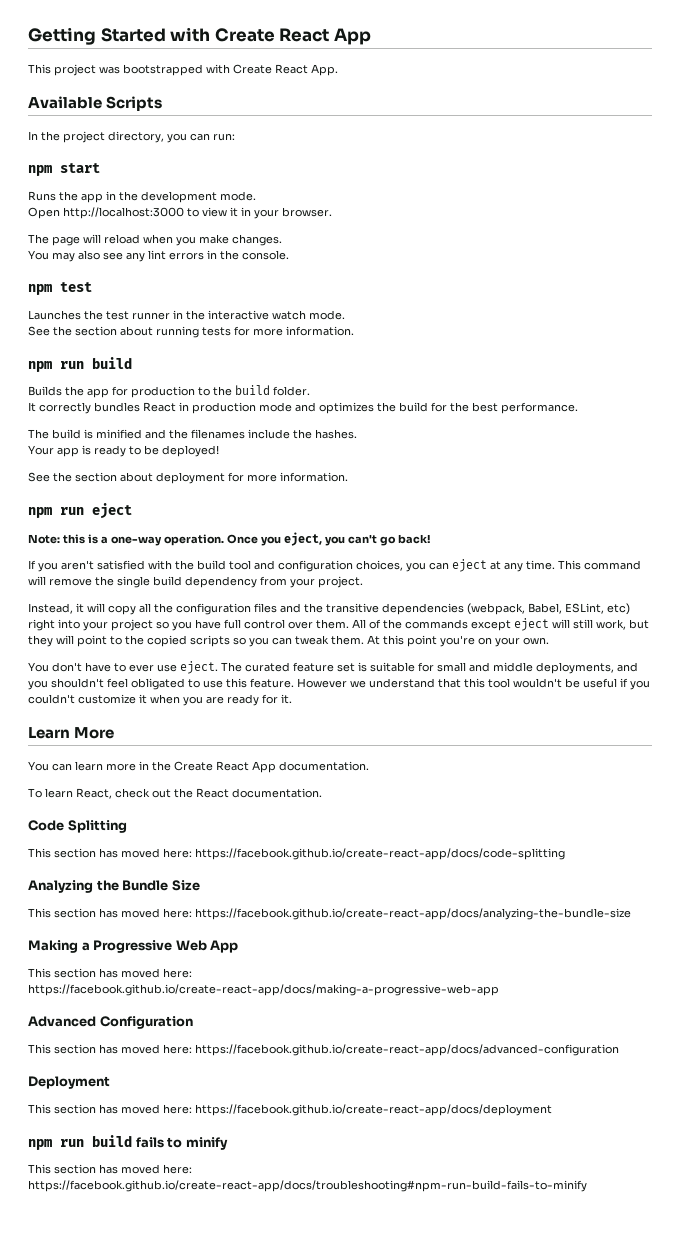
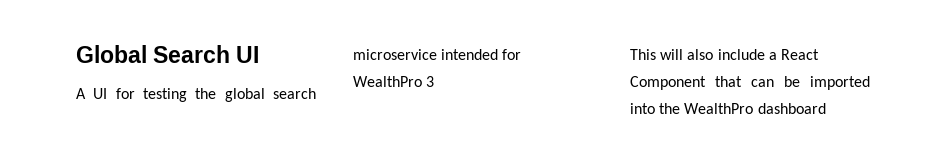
- Getting Started with Create React App
- This project was bootstrapped with Create React App.
- Available Scripts
- In the project directory, you can run:
- npm start
- Runs the app in the development mode.
- Open http://localhost:3000 to view it in your browser.
- The page will reload when you make changes.
- You may also see any lint errors in the console.
- npm test
- Launches the test runner in the interactive watch mode.
- See the section about running tests for more information.
- npm run build
- Builds the app for production to the build folder.
- It correctly bundles React in production mode and optimizes the build for the best performance.
- The build is minified and the filenames include the hashes.
- Your app is ready to be deployed!
- See the section about deployment for more information.
- npm run eject
- Note: this is a one-way operation. Once you eject, you can't go back!
- If you aren't satisfied with the build tool and configuration choices, you can eject at any time. This command will remove the single build dependency from your project.
- Instead, it will copy all the configuration files and the transitive dependencies (webpack, Babel, ESLint, etc) right into your project so you have full control over them. All of the commands except eject will still work, but they will point to the copied scripts so you can tweak them. At this point you're on your own.
- You don't have to ever use eject. The curated feature set is suitable for small and middle deployments, and you shouldn't feel obligated to use this feature. However we understand that this tool wouldn't be useful if you couldn't customize it when you are ready for it.
- Learn More
- You can learn more in the Create React App documentation.
- To learn React, check out the React documentation.
- Code Splitting
- This section has moved here: https://facebook.github.io/create-react-app/docs/code-splitting
- Analyzing the Bundle Size
- This section has moved here: https://facebook.github.io/create-react-app/docs/analyzing-the-bundle-size
- Making a Progressive Web App
- This section has moved here: https://facebook.github.io/create-react-app/docs/making-a-progressive-web-app
- Advanced Configuration
- This section has moved here: https://facebook.github.io/create-react-app/docs/advanced-configuration
- Deployment
- This section has moved here: https://facebook.github.io/create-react-app/docs/deployment
- npm run build fails to minify
- This section has moved here: https://facebook.github.io/create-react-app/docs/troubleshooting#npm-run-build-fails-to-minify
+ Global Search UI
+ A UI for testing the global search microservice intended for WealthPro 3
+ This will also include a React Component that can be imported into the WealthPro dashboard

